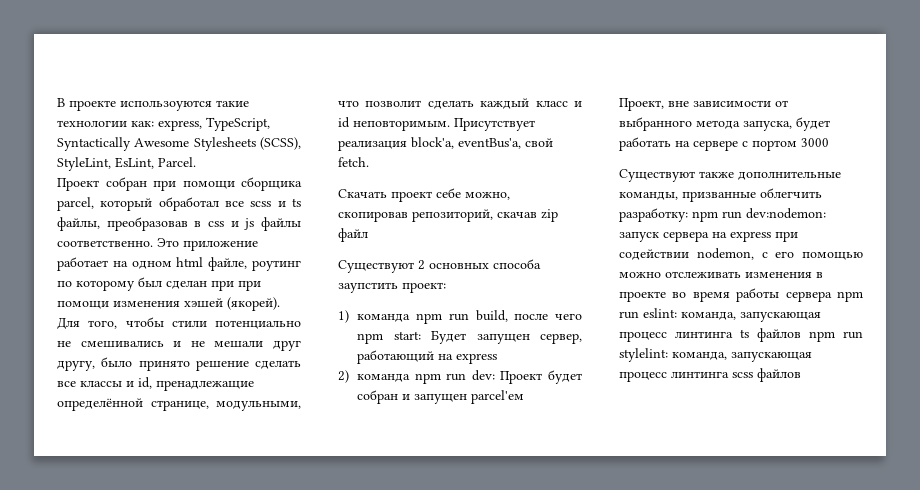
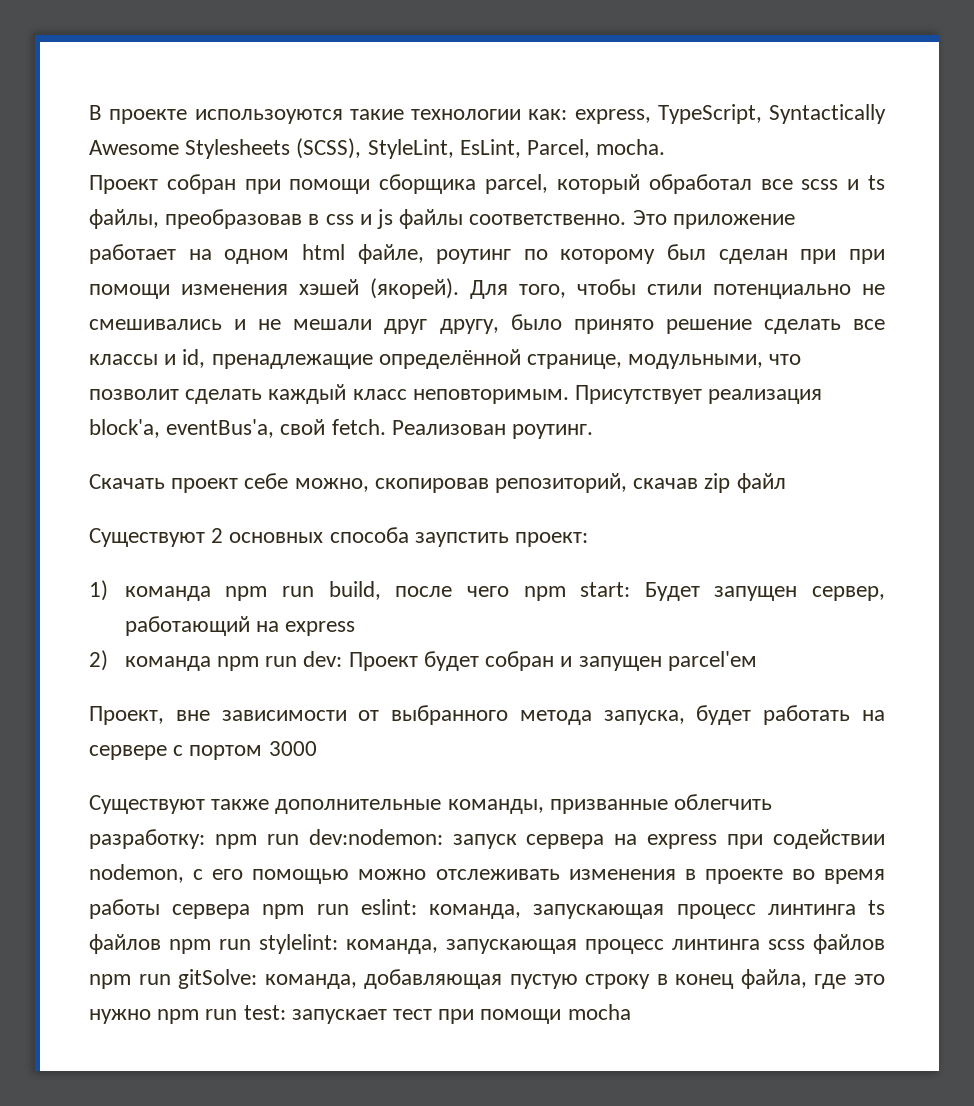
- В проекте использоуются такие технологии как: express, TypeScript, Syntactically Awesome Stylesheets (SCSS), StyleLint, EsLint, Parcel.
+ В проекте использоуются такие технологии как: express, TypeScript, Syntactically Awesome Stylesheets (SCSS), StyleLint, EsLint, Parcel, mocha.
- Для того, чтобы стили потенциально не смешивались и не мешали друг другу, было принято решение сделать все классы и id, пренадлежащие определённой странице, модульными, что позволит сделать каждый класс и id неповторимым.
+ Для того, чтобы стили потенциально не смешивались и не мешали друг другу, было принято решение сделать все классы и id, пренадлежащие определённой странице, модульными, что позволит сделать каждый класс неповторимым.
+ Реализован роутинг.
- Существуют также дополнительные команды, призванные облегчить разработку: npm run dev:nodemon: запуск сервера на express при содействии nodemon, с его помощью можно отслеживать изменения в проекте во время работы сервера npm run eslint: команда, запускающая процесс линтинга ts файлов npm run stylelint: команда, запускающая процесс линтинга scss файлов
+ Существуют также дополнительные команды, призванные облегчить разработку: npm run dev:nodemon: запуск сервера на express при содействии nodemon, с его помощью можно отслеживать изменения в проекте во время работы сервера npm run eslint: команда, запускающая процесс линтинга ts файлов npm run stylelint: команда, запускающая процесс линтинга scss файлов npm run gitSolve: команда, добавляющая пустую строку в конец файла, где это нужно npm run test: запускает тест при помощи mocha

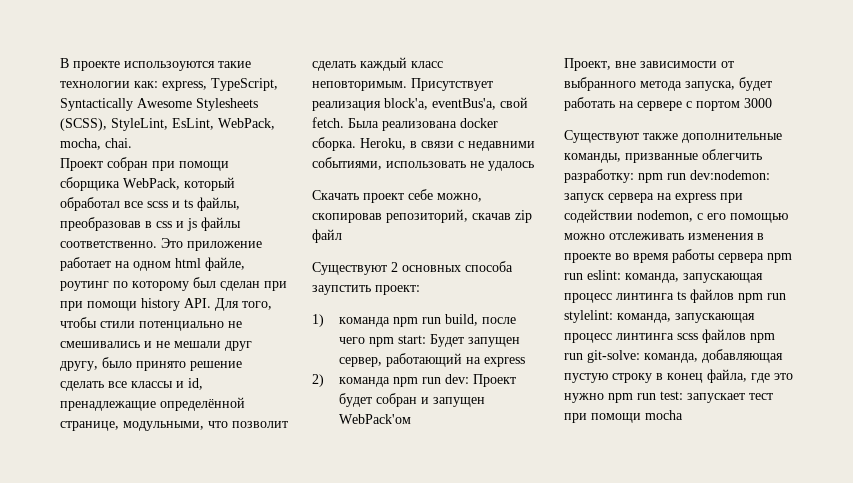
- В проекте использоуются такие технологии как: express, TypeScript, Syntactically Awesome Stylesheets (SCSS), StyleLint, EsLint, Parcel, mocha.
+ В проекте использоуются такие технологии как: express, TypeScript, Syntactically Awesome Stylesheets (SCSS), StyleLint, EsLint, WebPack, mocha, chai.
- Проект собран при помощи сборщика parcel, который обработал все scss и ts файлы, преобразовав в css и js файлы соответственно.
+ Проект собран при помощи сборщика WebPack, который обработал все scss и ts файлы, преобразовав в css и js файлы соответственно.
- Это приложение работает на одном html файле, роутинг по которому был сделан при при помощи изменения хэшей (якорей). Для того, чтобы стили потенциально не смешивались и не мешали друг другу, было принято решение сделать все классы и id, пренадлежащие определённой странице, модульными, что позволит сделать каждый класс неповторимым.
+ Это приложение работает на одном html файле, роутинг по которому был сделан при при помощи history API. Для того, чтобы стили потенциально не смешивались и не мешали друг другу, было принято решение сделать все классы и id, пренадлежащие определённой странице, модульными, что позволит сделать каждый класс неповторимым.
- Реализован роутинг.
+ Была реализована docker сборка. Heroku, в связи с недавними событиями, использовать не удалось
- 2) команда npm run dev: Проект будет собран и запущен parcel'ем
+ 2) команда npm run dev: Проект будет собран и запущен WebPack'ом
- команда, запускающая процесс линтинга scss файлов npm run gitSolve:
+ команда, запускающая процесс линтинга scss файлов npm run git-solve:

